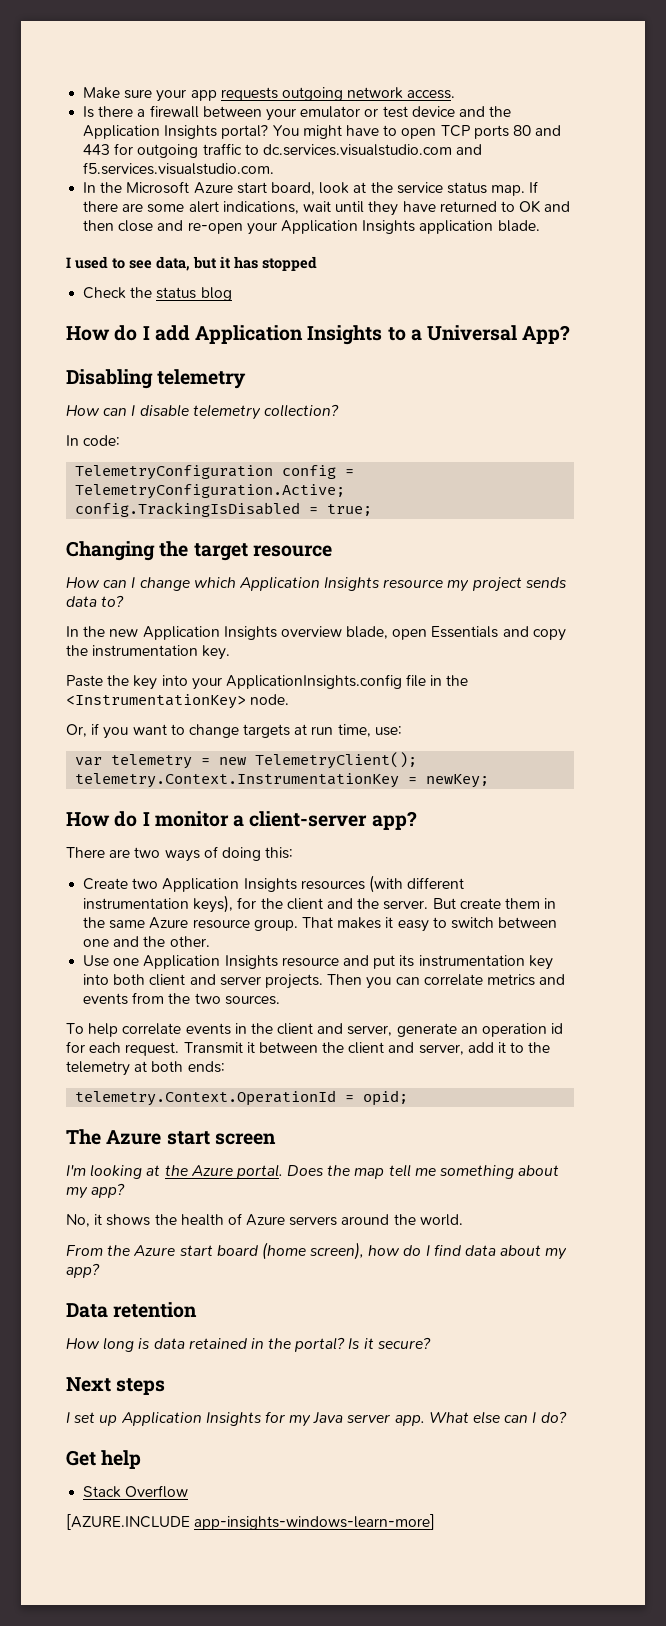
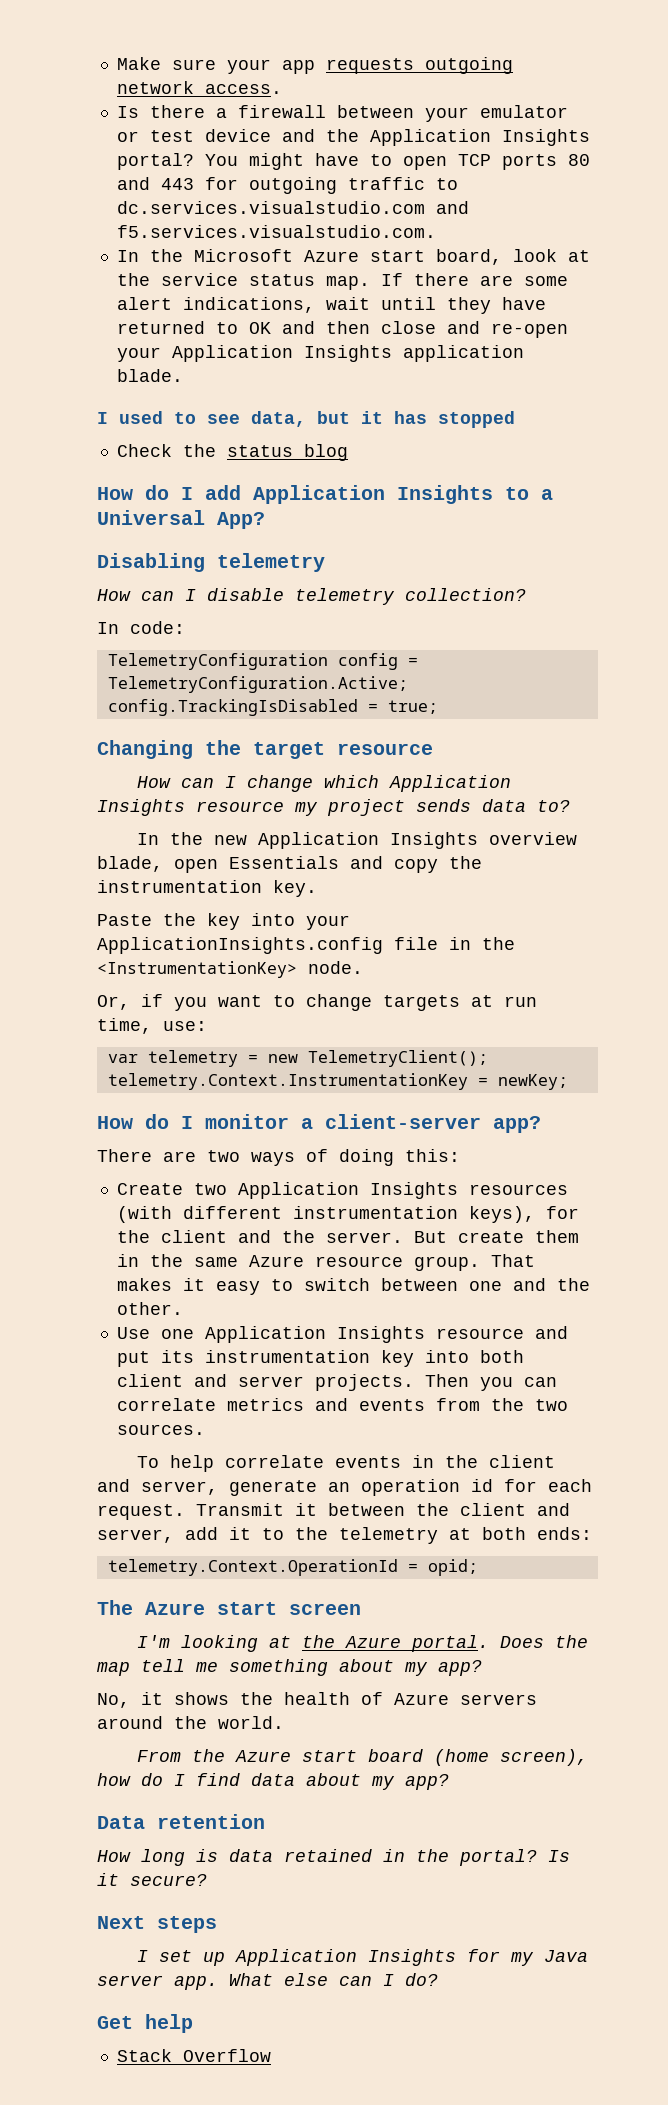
- [AZURE.INCLUDE app-insights-windows-learn-more]

